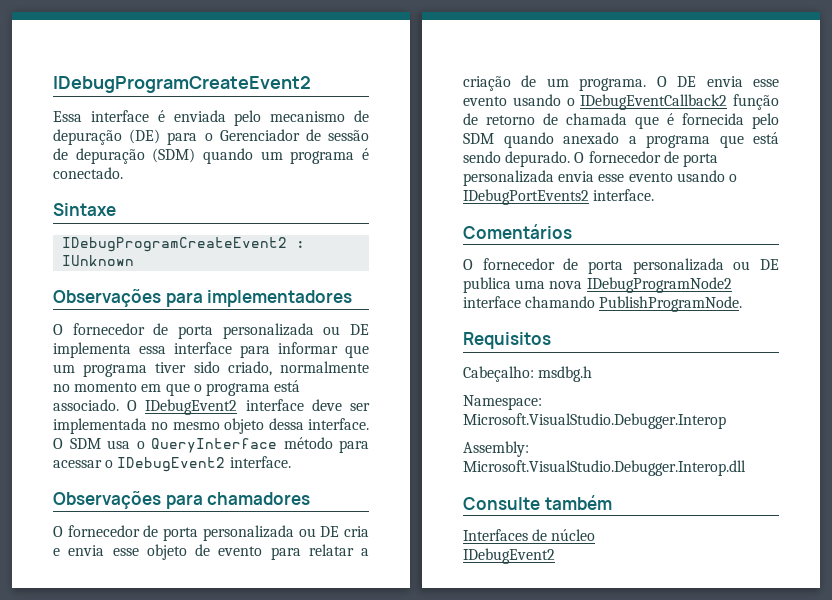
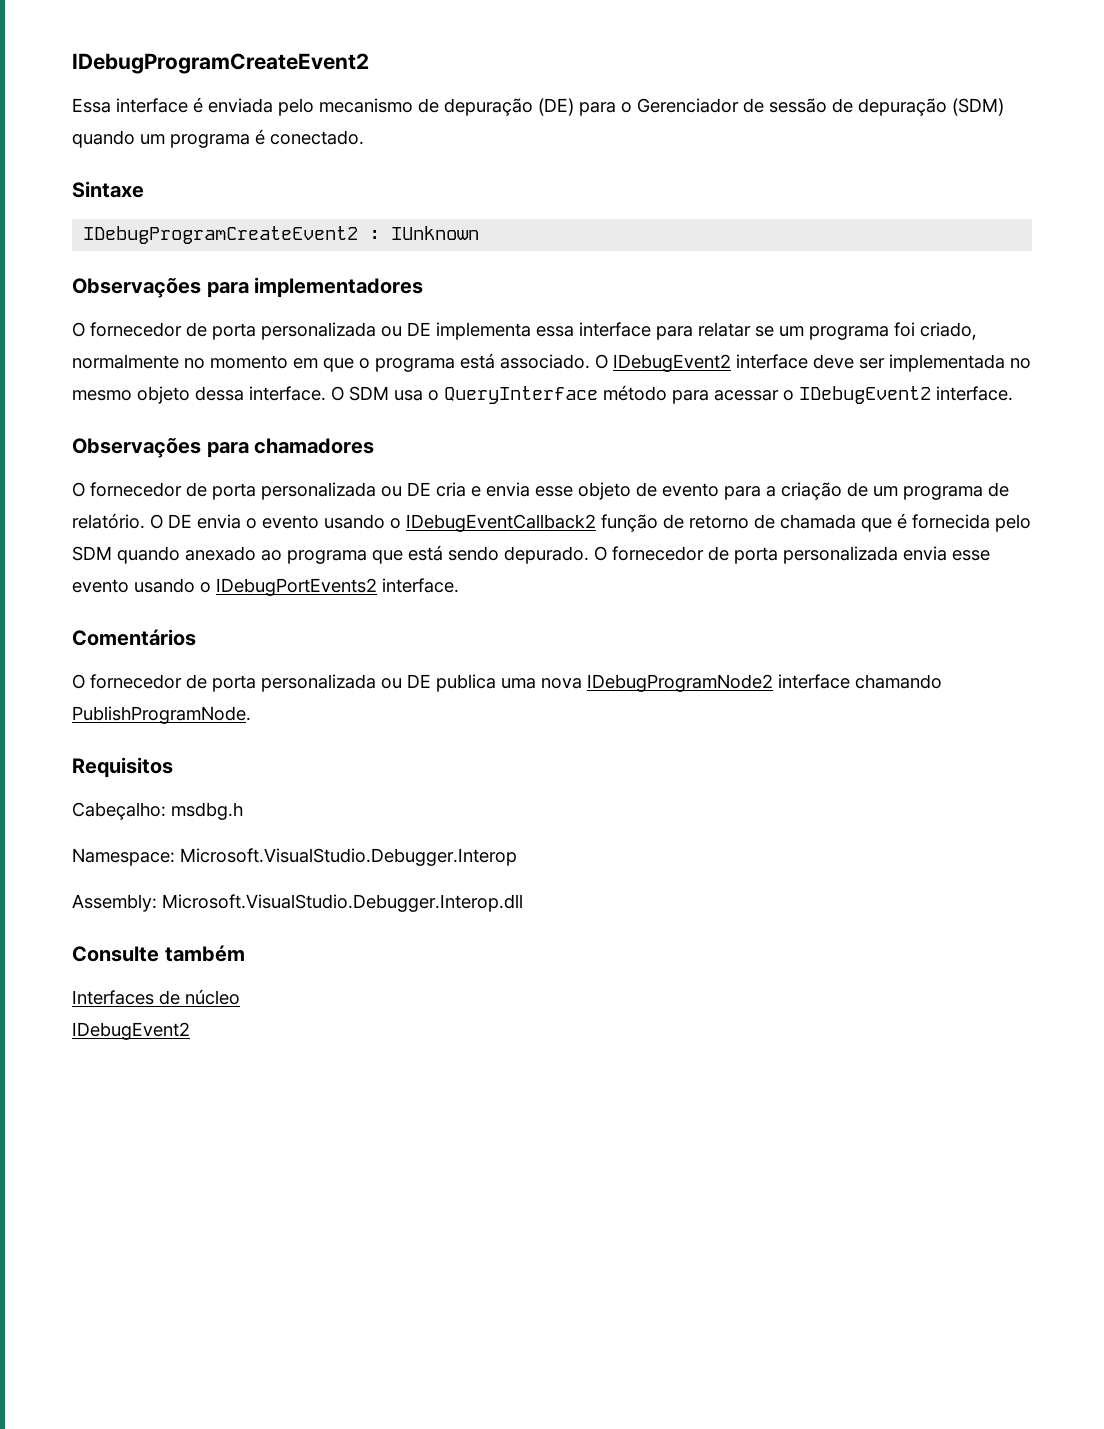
- O fornecedor de porta personalizada ou DE implementa essa interface para informar que um programa tiver sido criado, normalmente no momento em que o programa está associado.
+ O fornecedor de porta personalizada ou DE implementa essa interface para relatar se um programa foi criado, normalmente no momento em que o programa está associado.
- O fornecedor de porta personalizada ou DE cria e envia esse objeto de evento para relatar a criação de um programa.
+ O fornecedor de porta personalizada ou DE cria e envia esse objeto de evento para a criação de um programa de relatório.
- O DE envia esse evento usando o IDebugEventCallback2 função de retorno de chamada que é fornecida pelo SDM quando anexado a programa que está sendo depurado.
+ O DE envia o evento usando o IDebugEventCallback2 função de retorno de chamada que é fornecida pelo SDM quando anexado ao programa que está sendo depurado.

